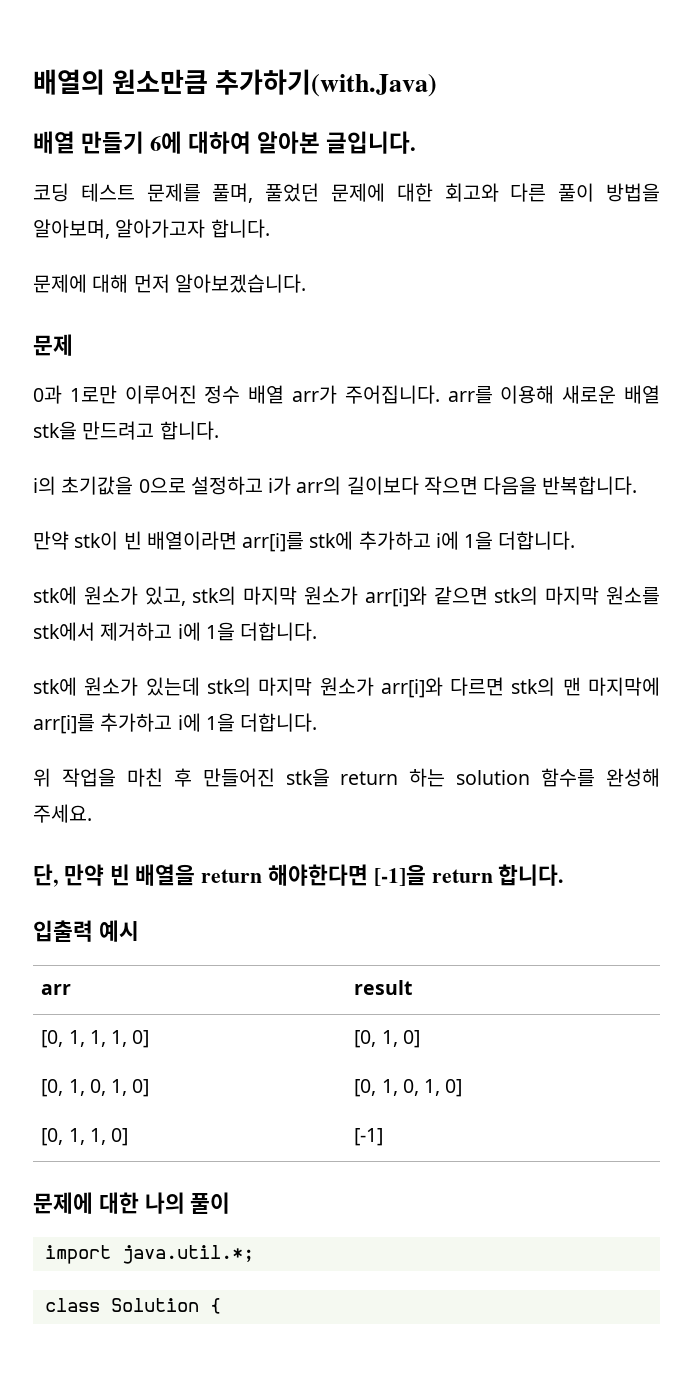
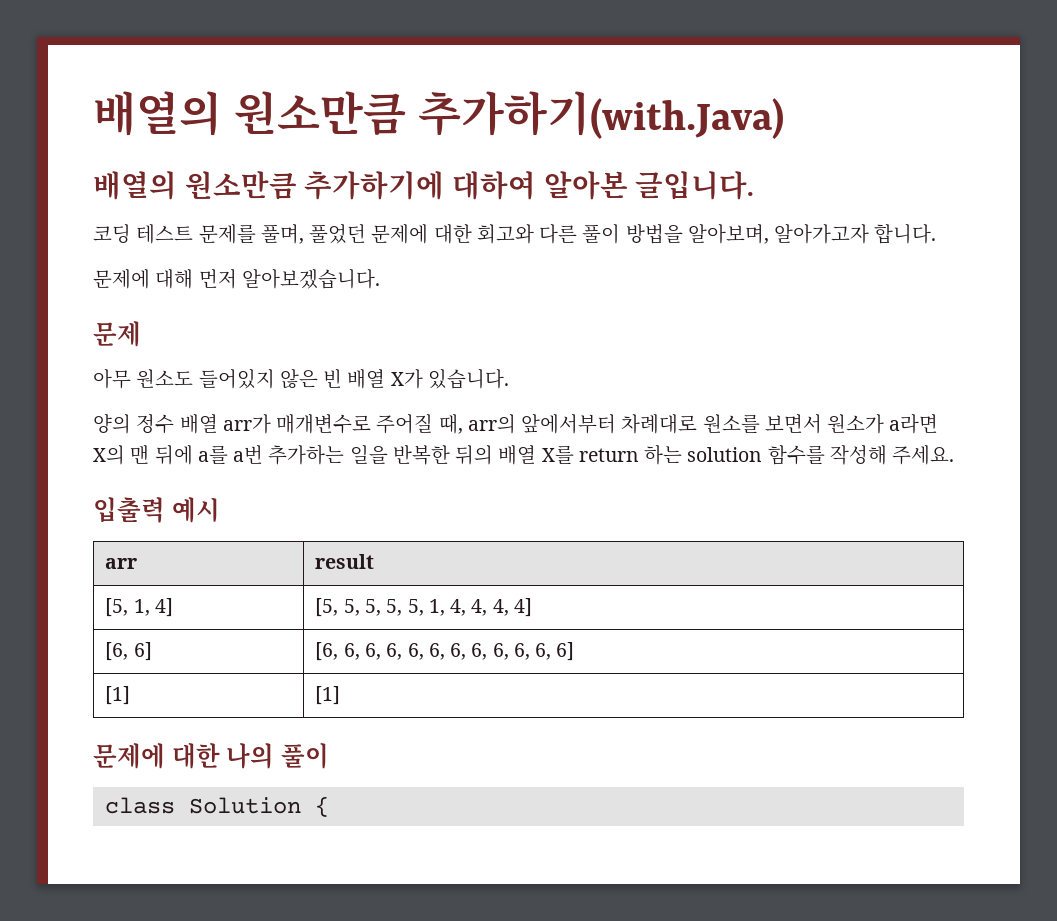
- 배열 만들기 6에 대하여 알아본 글입니다.
+ 배열의 원소만큼 추가하기에 대하여 알아본 글입니다.
- 0과 1로만 이루어진 정수 배열 arr가 주어집니다. arr를 이용해 새로운 배열 stk을 만드려고 합니다.
- i의 초기값을 0으로 설정하고 i가 arr의 길이보다 작으면 다음을 반복합니다.
- 만약 stk이 빈 배열이라면 arr[i]를 stk에 추가하고 i에 1을 더합니다.
- stk에 원소가 있고, stk의 마지막 원소가 arr[i]와 같으면 stk의 마지막 원소를 stk에서 제거하고 i에 1을 더합니다.
- stk에 원소가 있는데 stk의 마지막 원소가 arr[i]와 다르면 stk의 맨 마지막에 arr[i]를 추가하고 i에 1을 더합니다.
- 위 작업을 마친 후 만들어진 stk을 return 하는 solution 함수를 완성해 주세요.
+ 아무 원소도 들어있지 않은 빈 배열 X가 있습니다.
+ 양의 정수 배열 arr가 매개변수로 주어질 때, arr의 앞에서부터 차례대로 원소를 보면서 원소가 a라면 X의 맨 뒤에 a를 a번 추가하는 일을 반복한 뒤의 배열 X를 return 하는 solution 함수를 작성해 주세요.
- 단, 만약 빈 배열을 return 해야한다면 [-1]을 return 합니다.
  입출력 예시
  arr | result
- [0, 1, 1, 1, 0] | [0, 1, 0]
- [0, 1, 0, 1, 0] | [0, 1, 0, 1, 0]
- [0, 1, 1, 0] | [-1]
+ [5, 1, 4] | [5, 5, 5, 5, 5, 1, 4, 4, 4, 4]
+ [6, 6] | [6, 6, 6, 6, 6, 6, 6, 6, 6, 6, 6, 6]
+ [1] | [1]
- import java.util.*;

